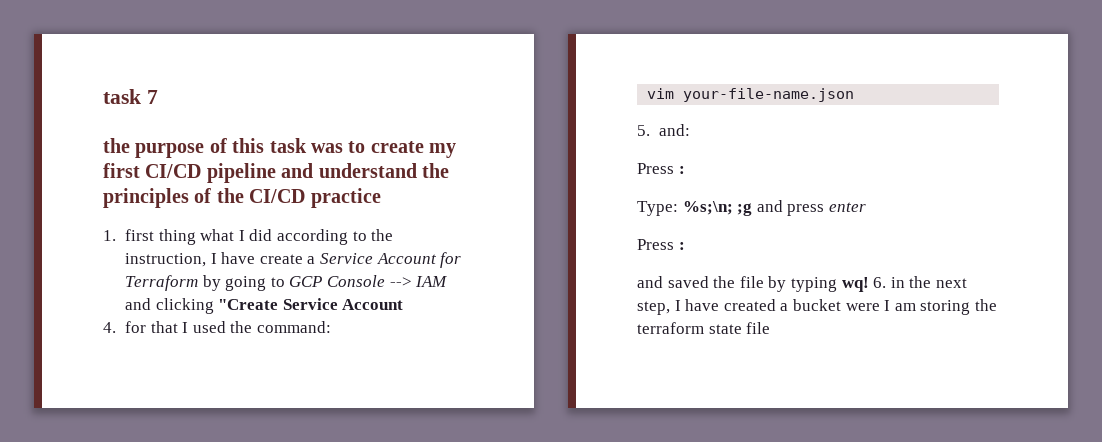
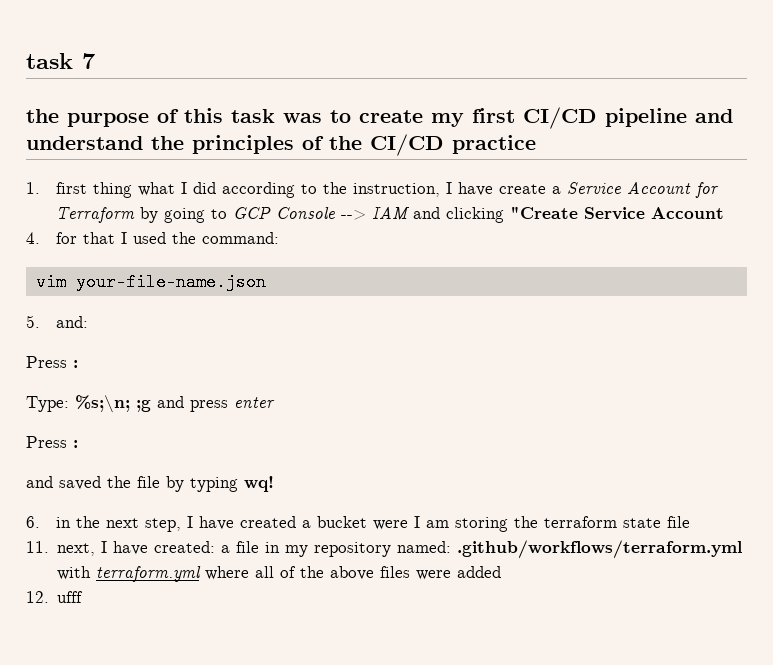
- and saved the file by typing wq! 6. in the next step, I have created a bucket were I am storing the terraform state file
+ and saved the file by typing wq!
+ 6. in the next step, I have created a bucket were I am storing the terraform state file
+ 11. next, I have created: a file in my repository named: .github/workflows/terraform.yml with terraform.yml where all of the above files were added
+ 12. ufff

